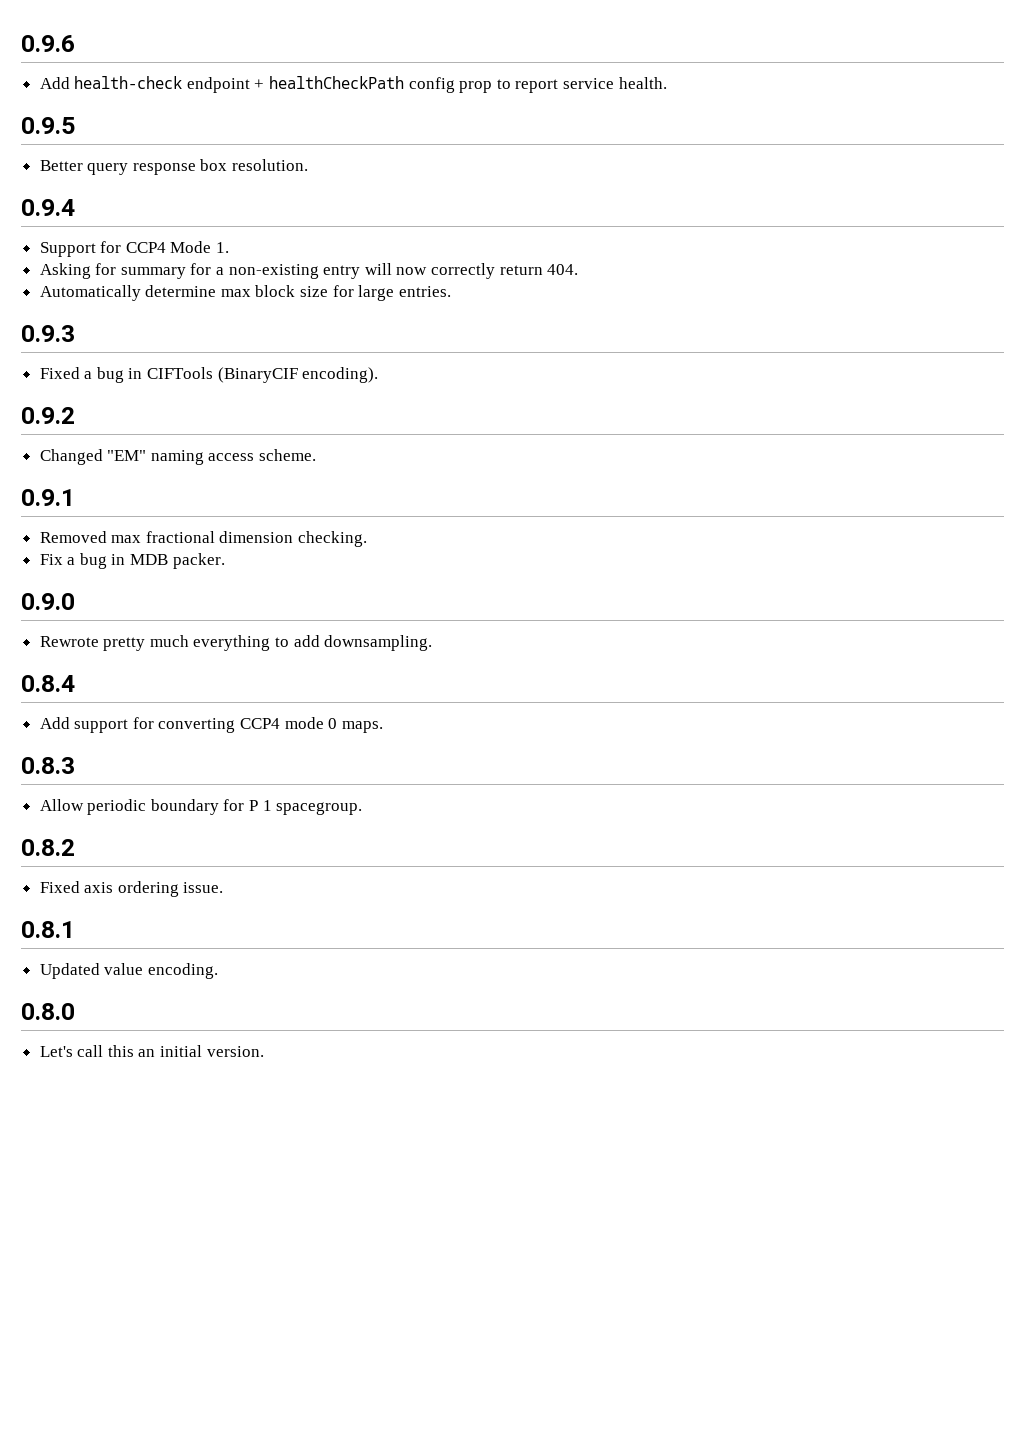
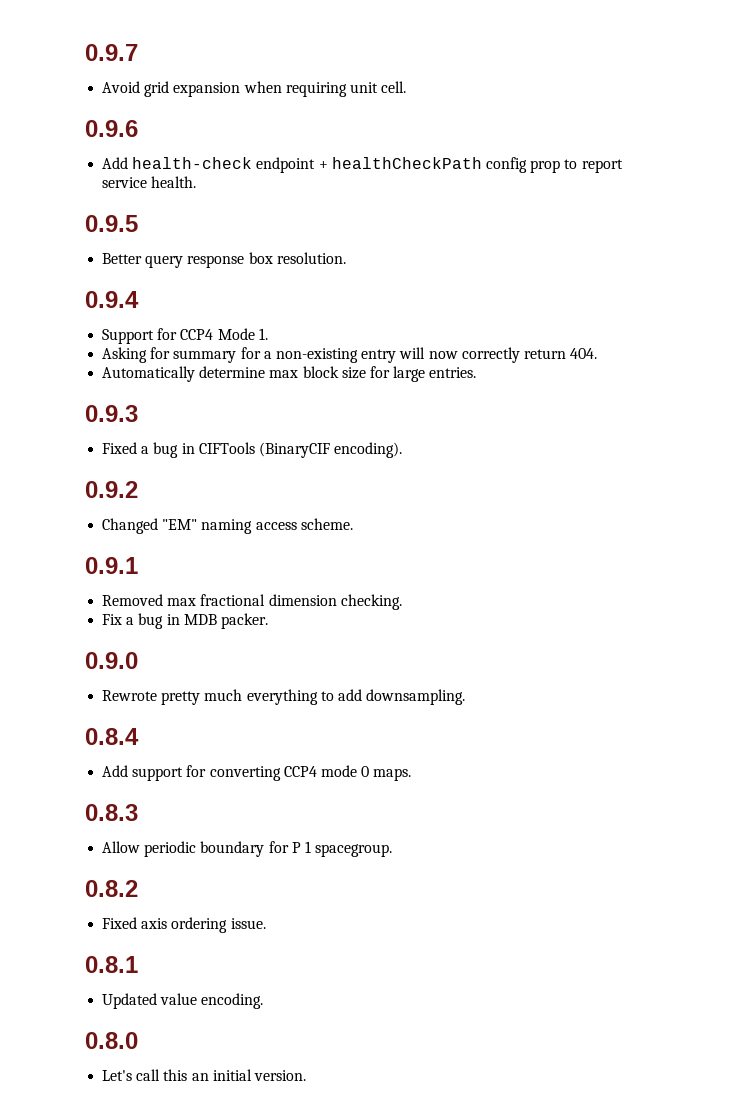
+ 0.9.7
+ Avoid grid expansion when requiring unit cell.

